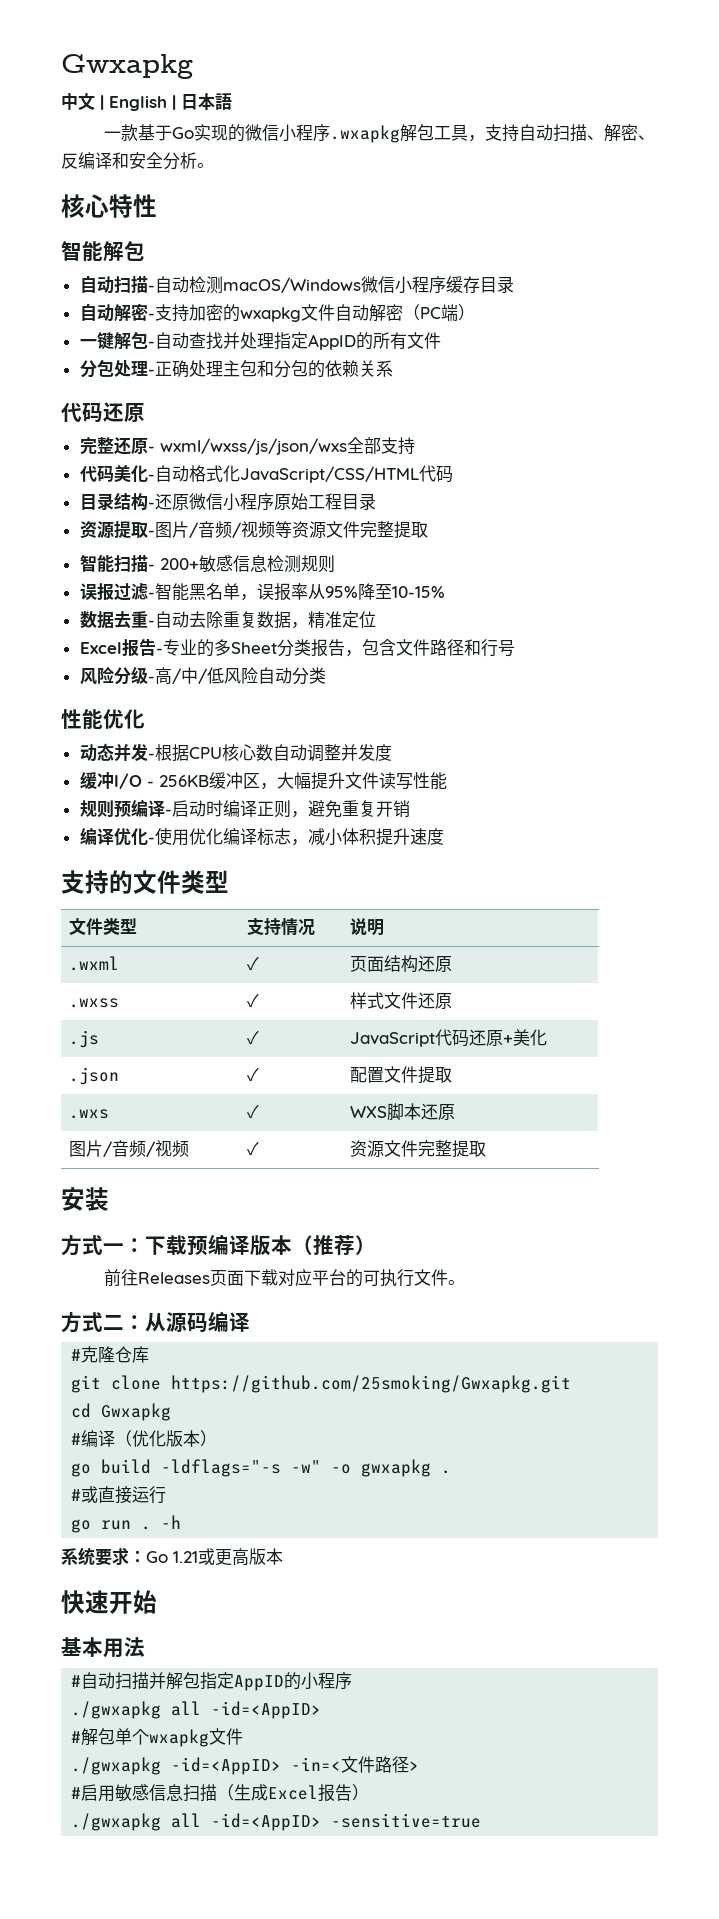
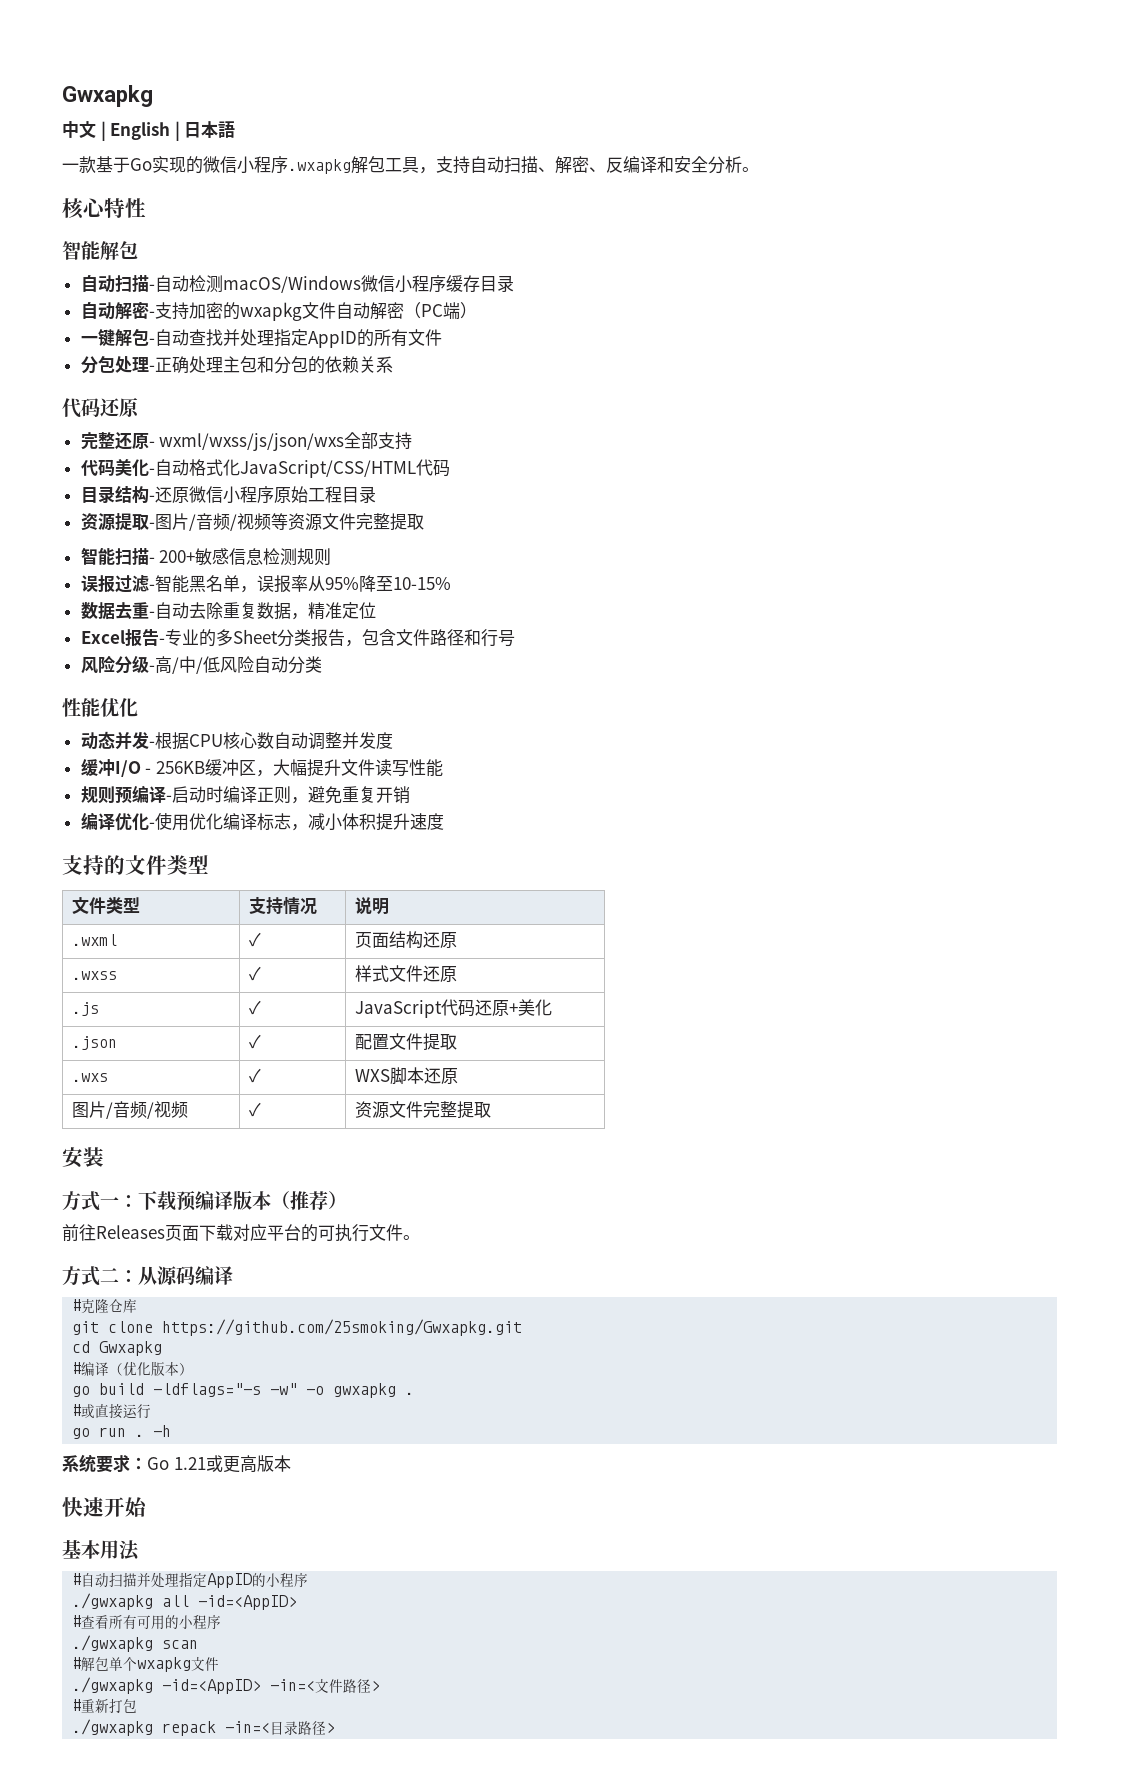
- #自动扫描并解包指定AppID的小程序
+ #自动扫描并处理指定AppID的小程序
+ #查看所有可用的小程序
+ ./gwxapkg scan
- #启用敏感信息扫描（生成Excel报告）
- ./gwxapkg all -id=<AppID> -sensitive=true
+ #重新打包
+ ./gwxapkg repack -in=<目录路径>

